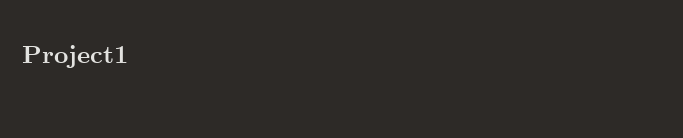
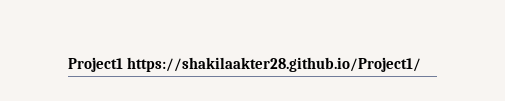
- Project1
+ Project1 https://shakilaakter28.github.io/Project1/

